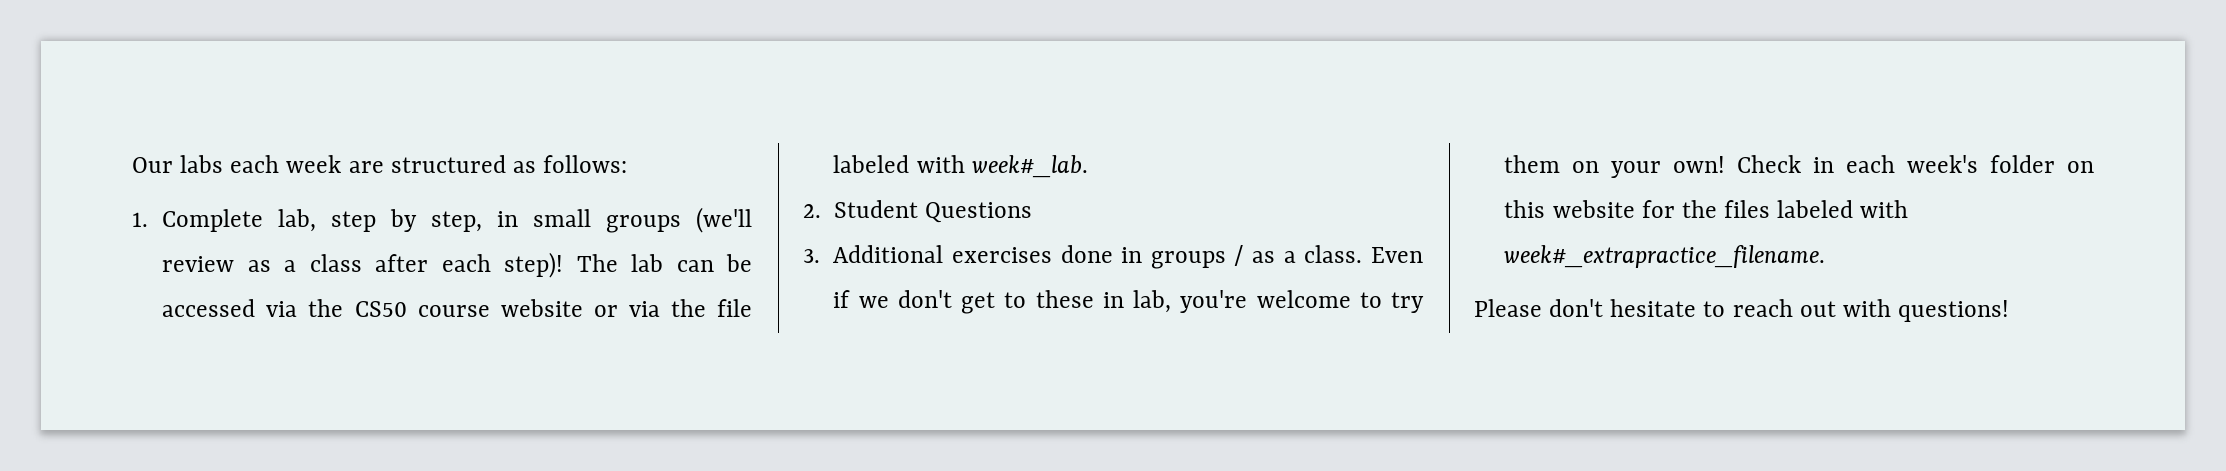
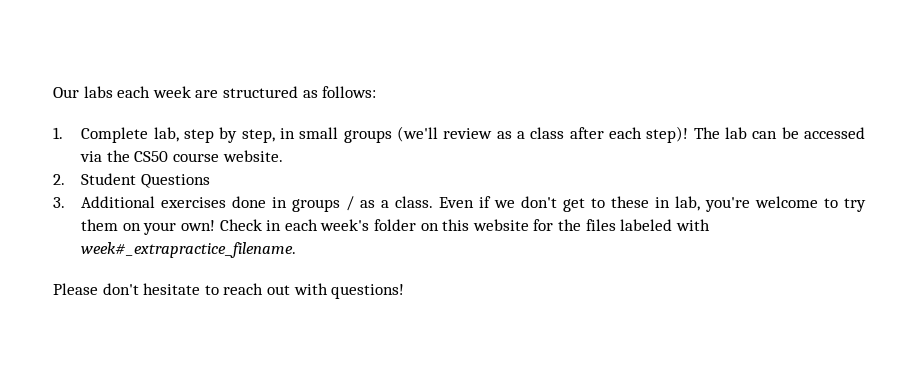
- The lab can be accessed via the CS50 course website or via the file labeled with week#_lab.
+ The lab can be accessed via the CS50 course website.

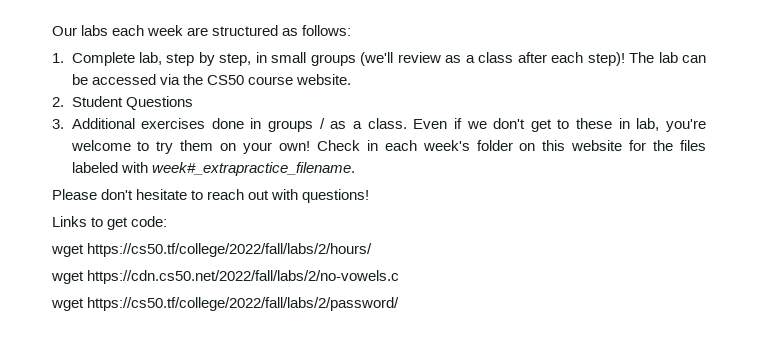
+ Links to get code:
+ wget https://cs50.tf/college/2022/fall/labs/2/hours/
+ wget https://cdn.cs50.net/2022/fall/labs/2/no-vowels.c
+ wget https://cs50.tf/college/2022/fall/labs/2/password/

